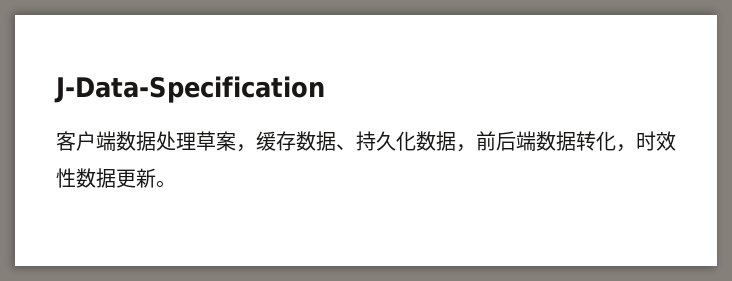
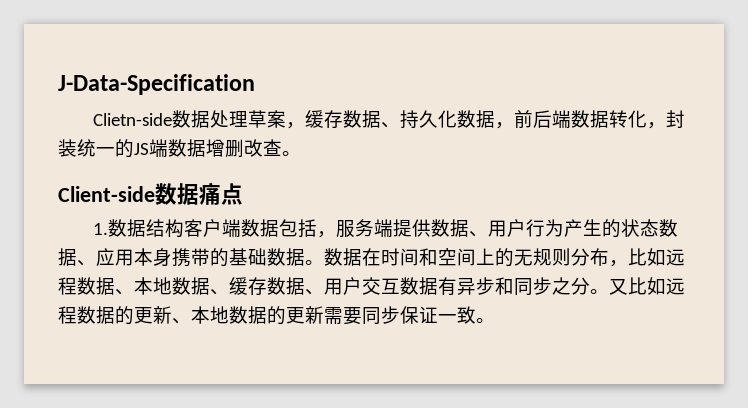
- 客户端数据处理草案，缓存数据、持久化数据，前后端数据转化，时效性数据更新。
+ Clietn-side数据处理草案，缓存数据、持久化数据，前后端数据转化，封装统一的JS端数据增删改查。
+ Client-side数据痛点
+ 1.数据结构客户端数据包括，服务端提供数据、用户行为产生的状态数据、应用本身携带的基础数据。数据在时间和空间上的无规则分布，比如远程数据、本地数据、缓存数据、用户交互数据有异步和同步之分。又比如远程数据的更新、本地数据的更新需要同步保证一致。

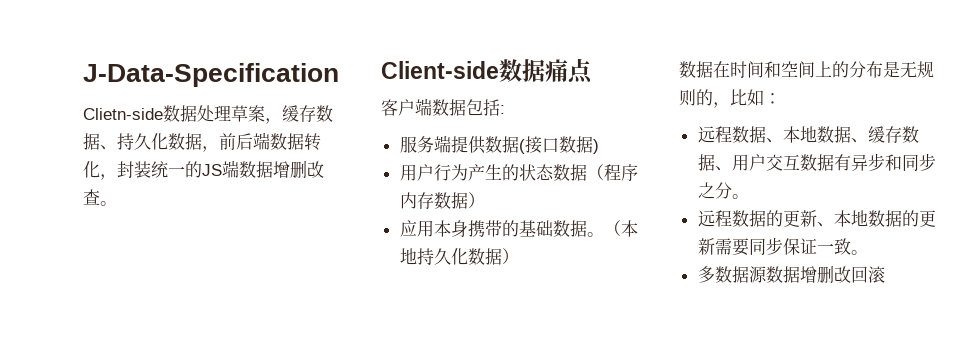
- 1.数据结构客户端数据包括，服务端提供数据、用户行为产生的状态数据、应用本身携带的基础数据。数据在时间和空间上的无规则分布，比如远程数据、本地数据、缓存数据、用户交互数据有异步和同步之分。又比如远程数据的更新、本地数据的更新需要同步保证一致。
+ 客户端数据包括:
+ 服务端提供数据(接口数据)
+ 用户行为产生的状态数据（程序内存数据）
+ 应用本身携带的基础数据。（本地持久化数据）
+ 数据在时间和空间上的分布是无规则的，比如：
+ 远程数据、本地数据、缓存数据、用户交互数据有异步和同步之分。
+ 远程数据的更新、本地数据的更新需要同步保证一致。
+ 多数据源数据增删改回滚

